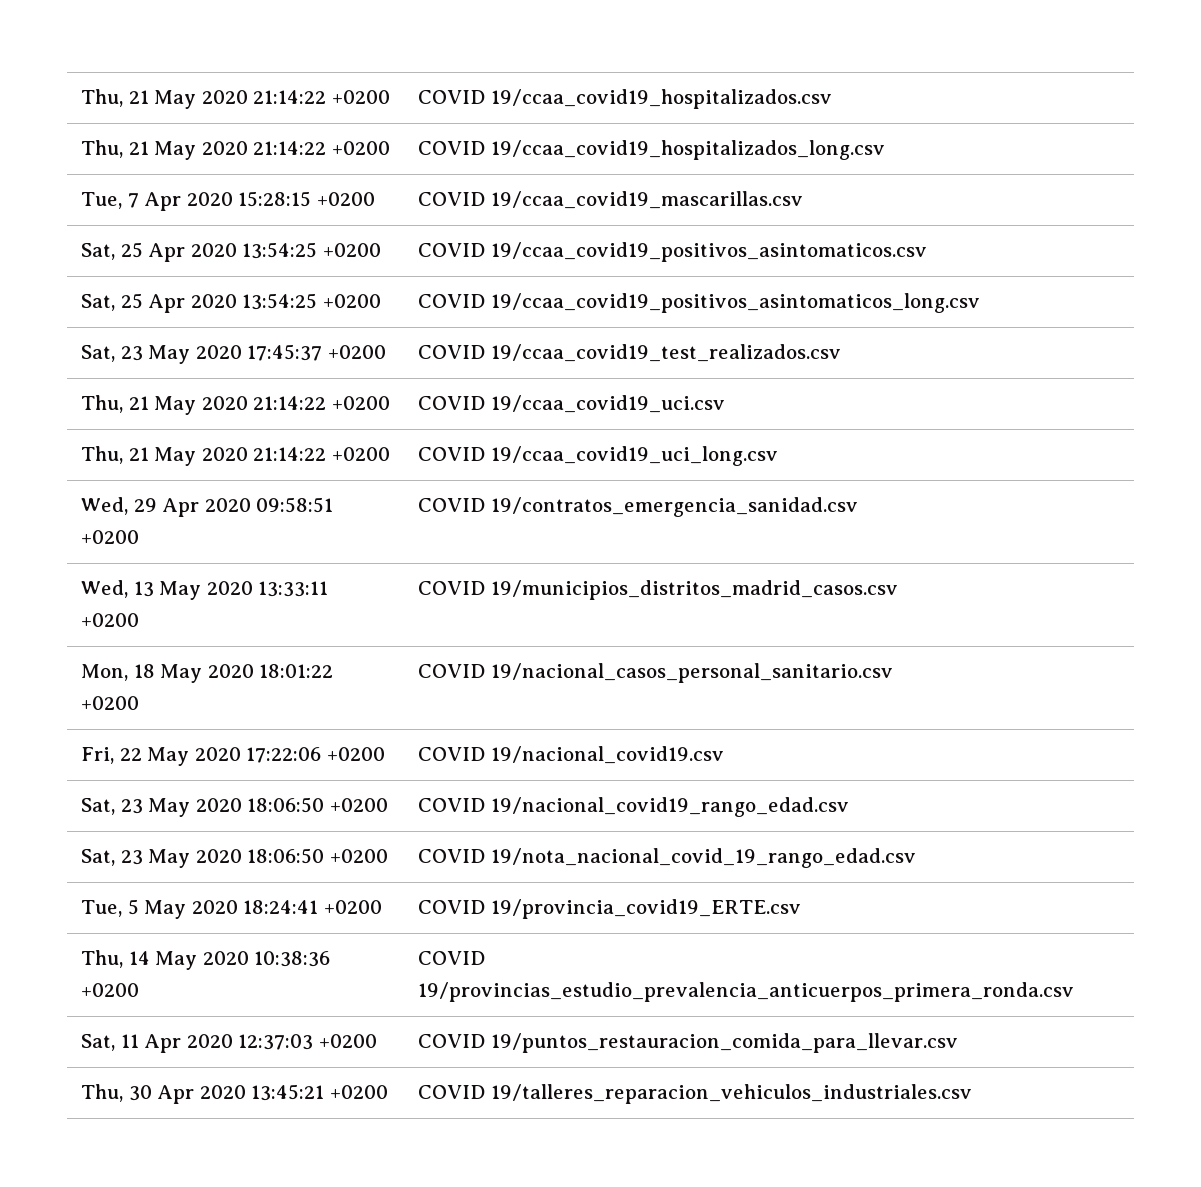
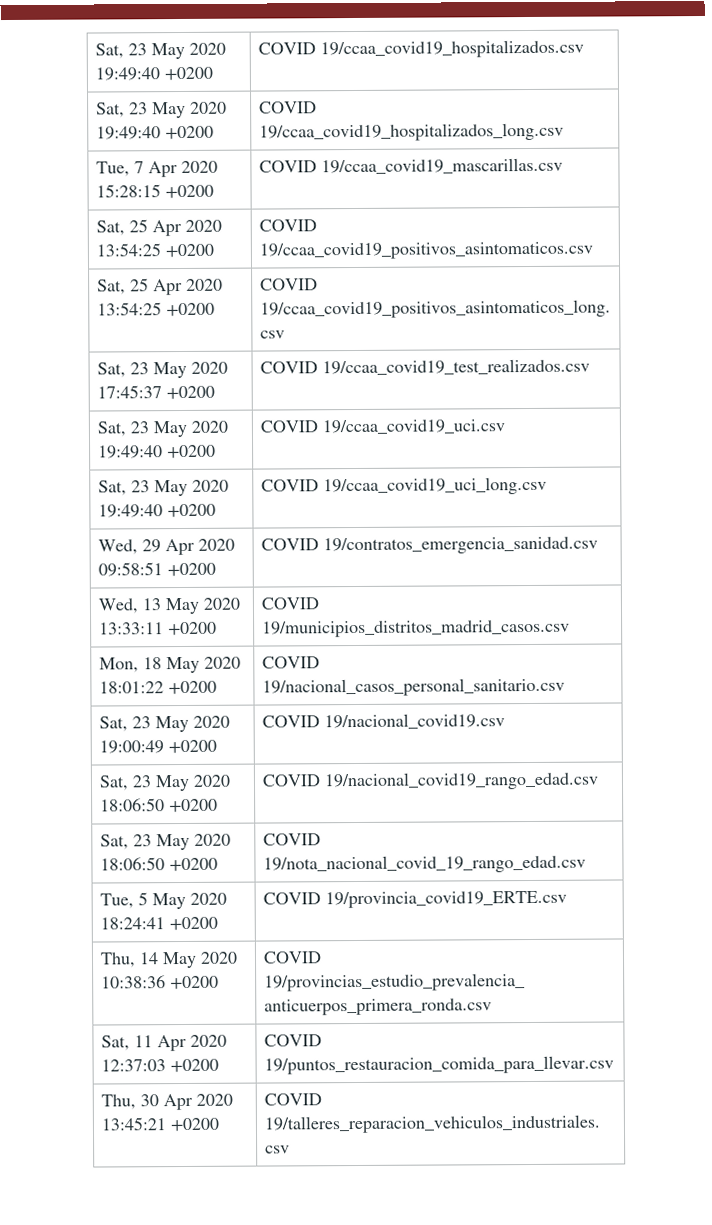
- Thu, 21 May 2020 21:14:22 +0200 | COVID 19/ccaa_covid19_hospitalizados.csv
+ Sat, 23 May 2020 19:49:40 +0200 | COVID 19/ccaa_covid19_hospitalizados.csv
- Thu, 21 May 2020 21:14:22 +0200 | COVID 19/ccaa_covid19_hospitalizados_long.csv
+ Sat, 23 May 2020 19:49:40 +0200 | COVID 19/ccaa_covid19_hospitalizados_long.csv
- Thu, 21 May 2020 21:14:22 +0200 | COVID 19/ccaa_covid19_uci.csv
+ Sat, 23 May 2020 19:49:40 +0200 | COVID 19/ccaa_covid19_uci.csv
- Thu, 21 May 2020 21:14:22 +0200 | COVID 19/ccaa_covid19_uci_long.csv
+ Sat, 23 May 2020 19:49:40 +0200 | COVID 19/ccaa_covid19_uci_long.csv
- Fri, 22 May 2020 17:22:06 +0200 | COVID 19/nacional_covid19.csv
+ Sat, 23 May 2020 19:00:49 +0200 | COVID 19/nacional_covid19.csv

